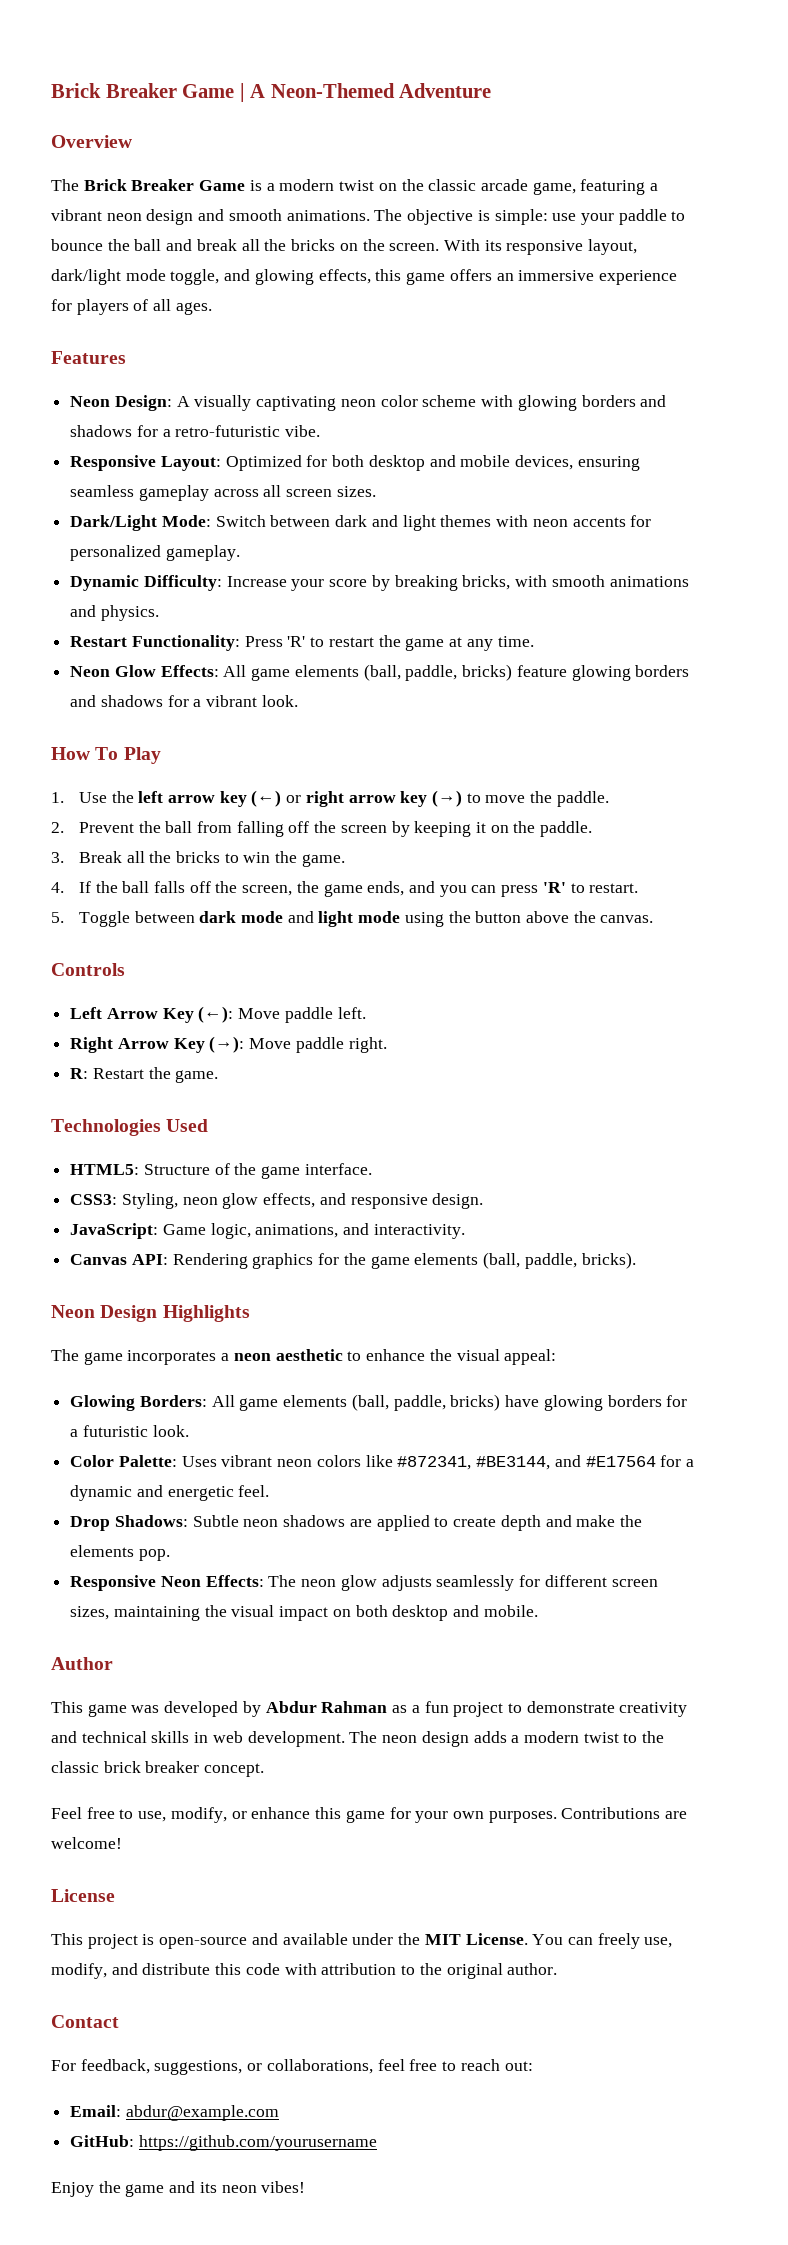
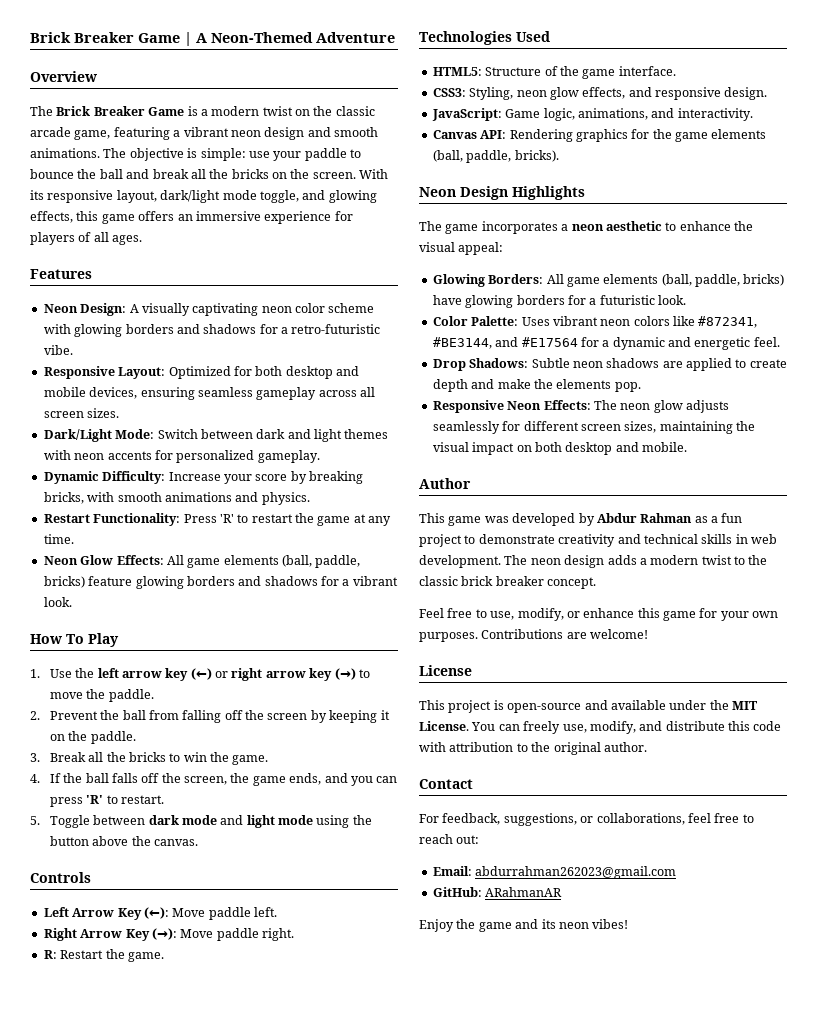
- Email: abdur@example.com
+ Email: abdurrahman262023@gmail.com
- GitHub: https://github.com/yourusername
+ GitHub: ARahmanAR

